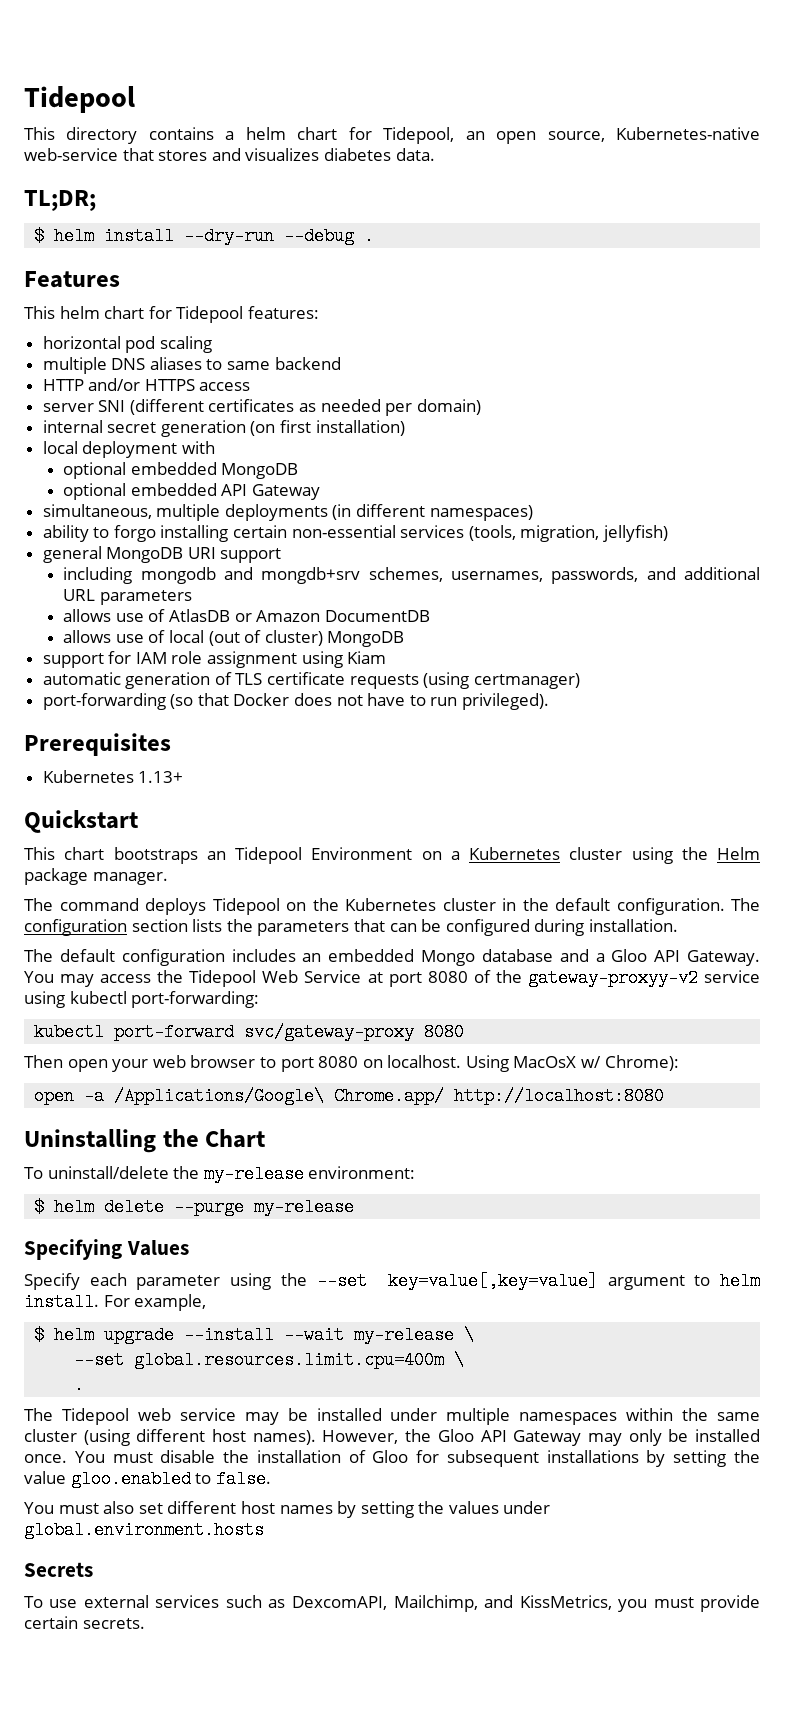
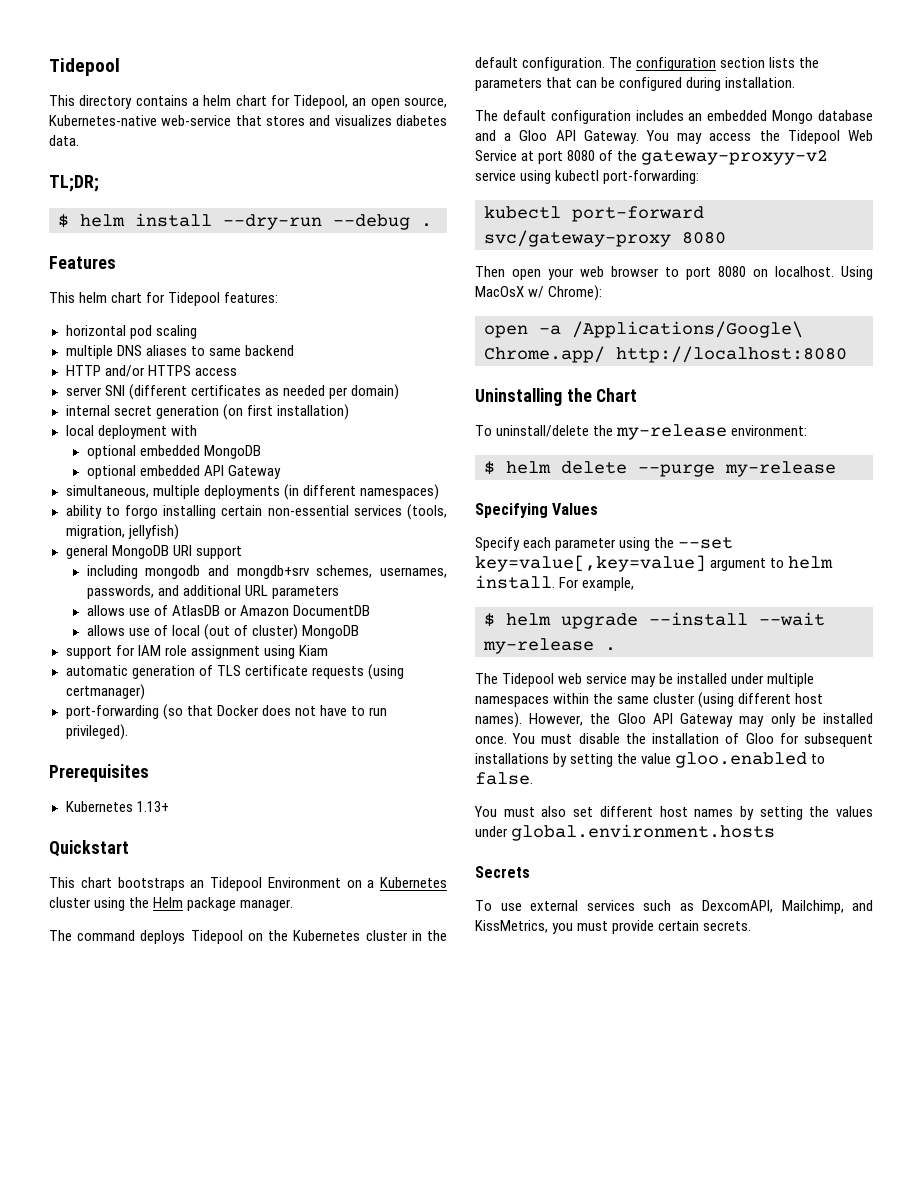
- $ helm upgrade --install --wait my-release \
- --set global.resources.limit.cpu=400m \
- .
+ $ helm upgrade --install --wait my-release .

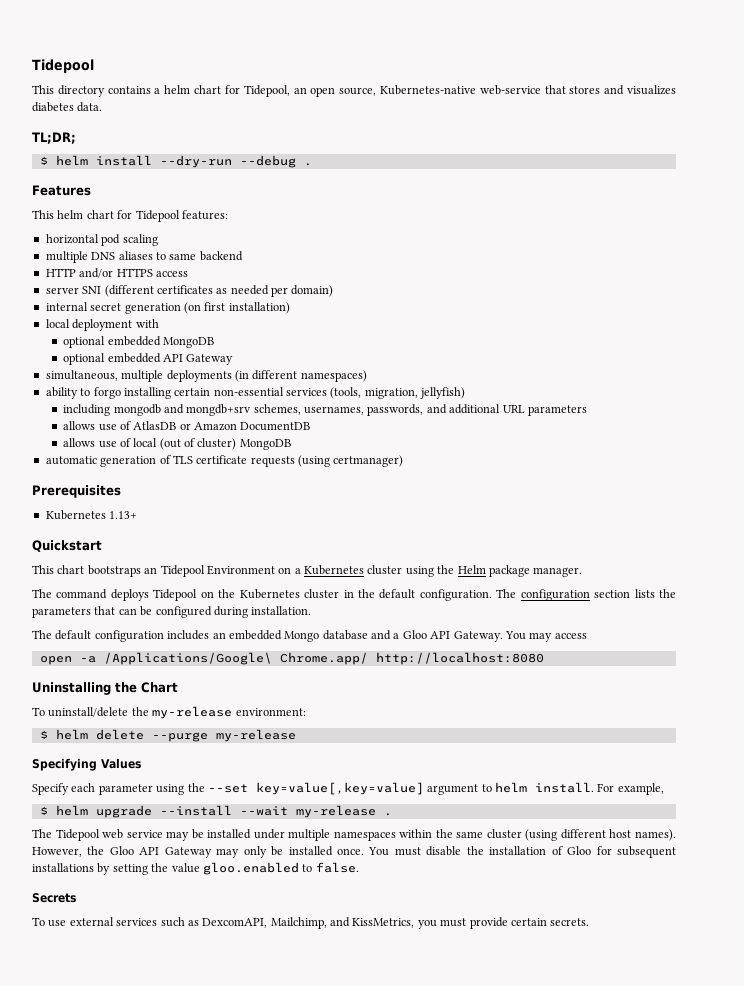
- general MongoDB URI support
- support for IAM role assignment using Kiam
- port-forwarding (so that Docker does not have to run privileged).
- You may access the Tidepool Web Service at port 8080 of the gateway-proxyy-v2 service using kubectl port-forwarding:
- kubectl port-forward svc/gateway-proxy 8080
- Then open your web browser to port 8080 on localhost. Using MacOsX w/ Chrome):
+ You may access
- You must also set different host names by setting the values under global.environment.hosts

